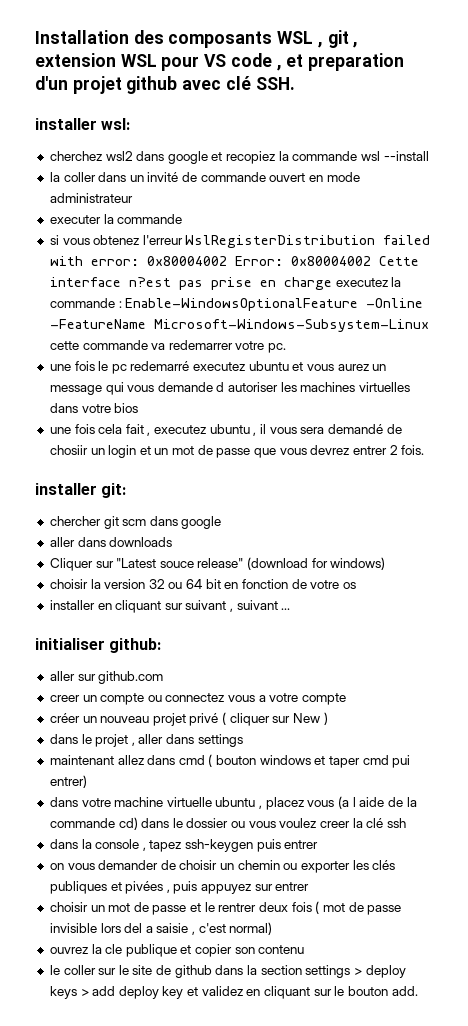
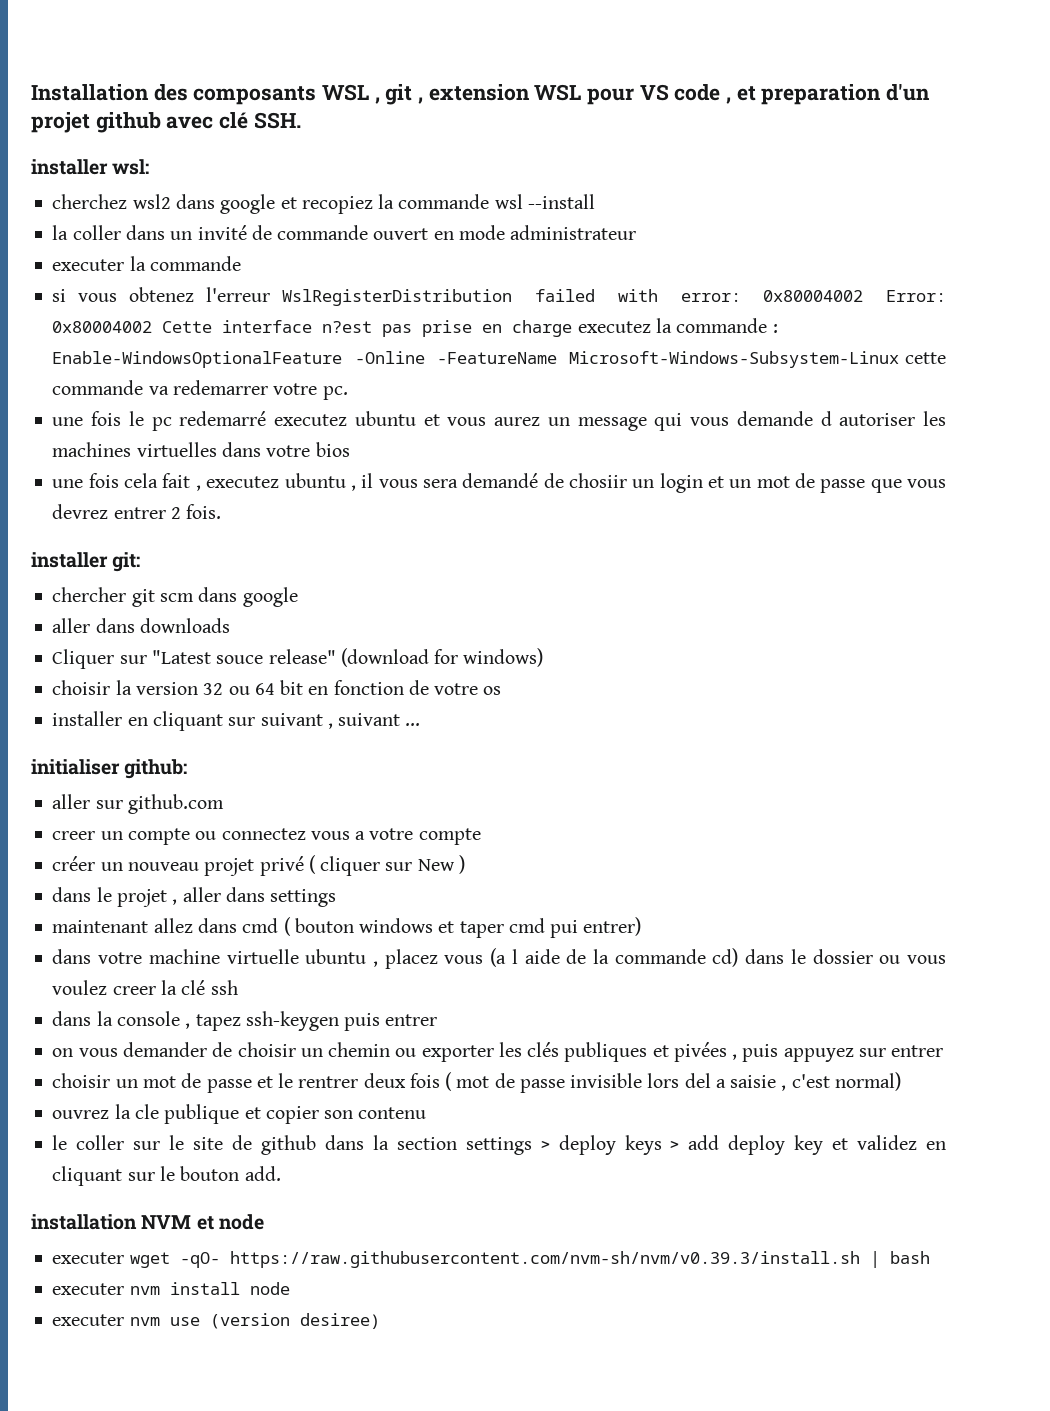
+ installation NVM et node
+ executer wget -qO- https://raw.githubusercontent.com/nvm-sh/nvm/v0.39.3/install.sh | bash
+ executer nvm install node
+ executer nvm use (version desiree)

